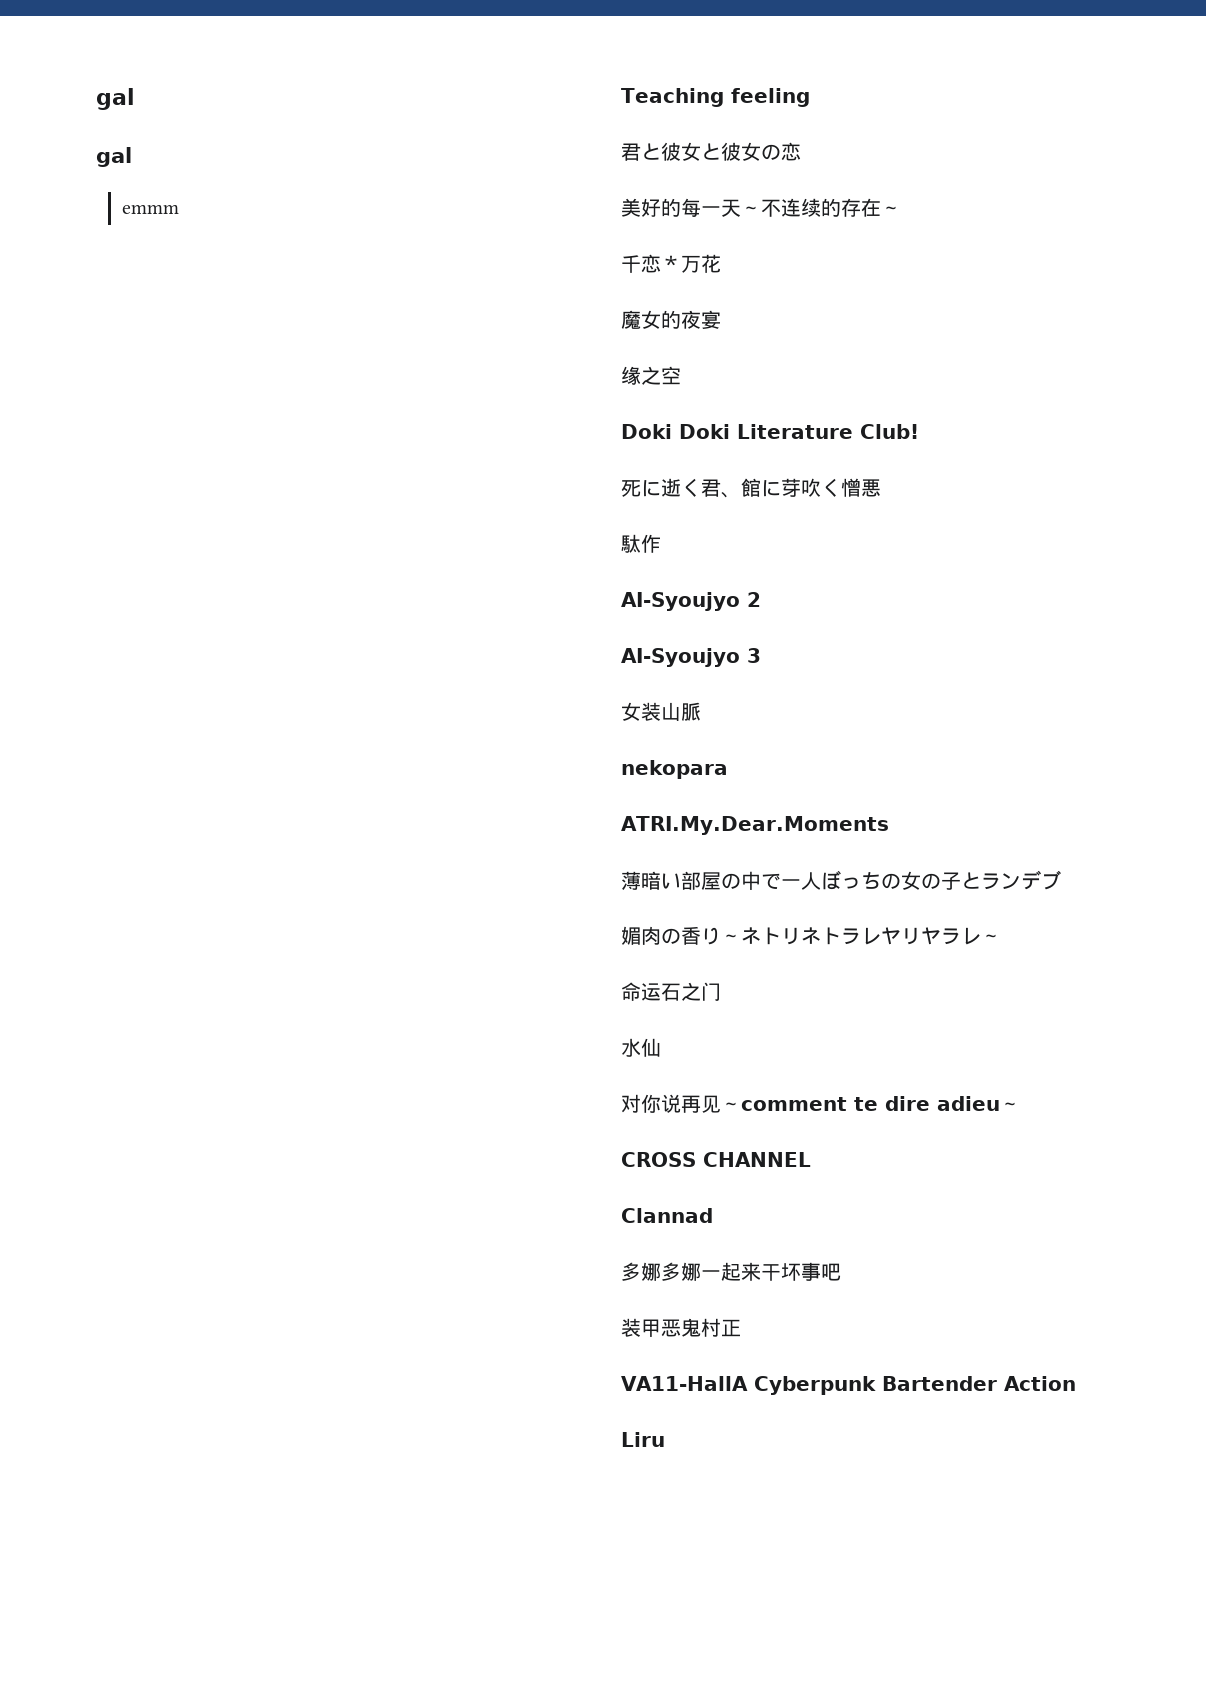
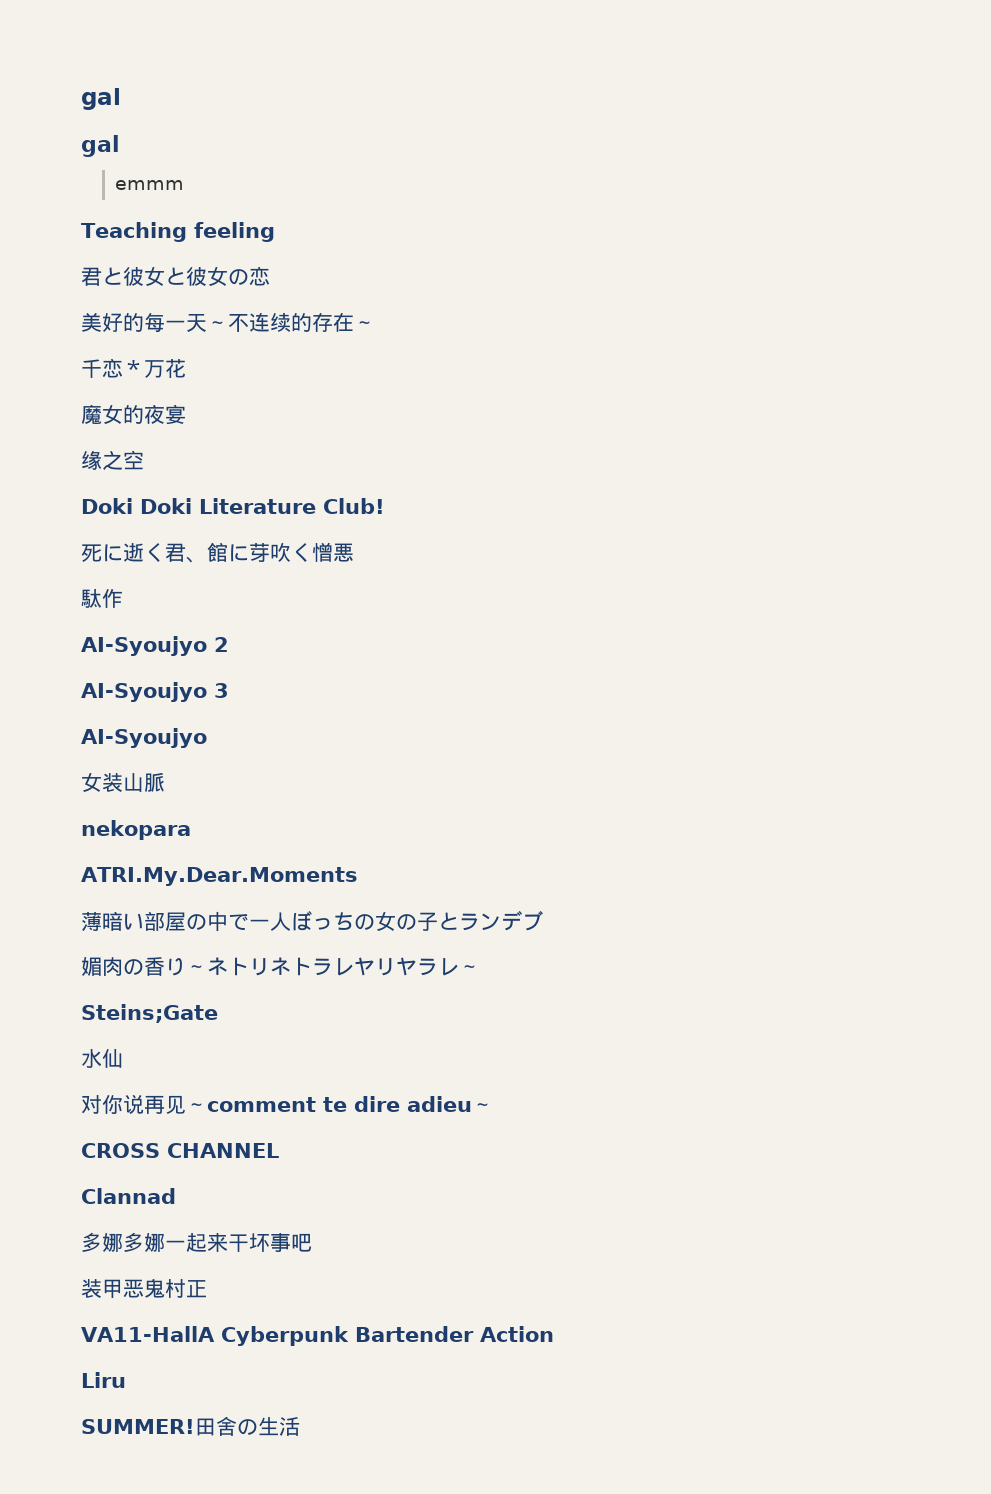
  AI-Syoujyo 3
+ AI-Syoujyo
- 命运石之门
+ Steins;Gate
+ SUMMER!田舍の生活

